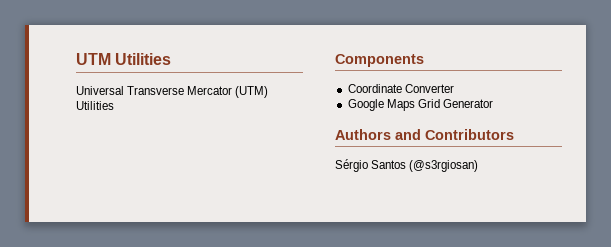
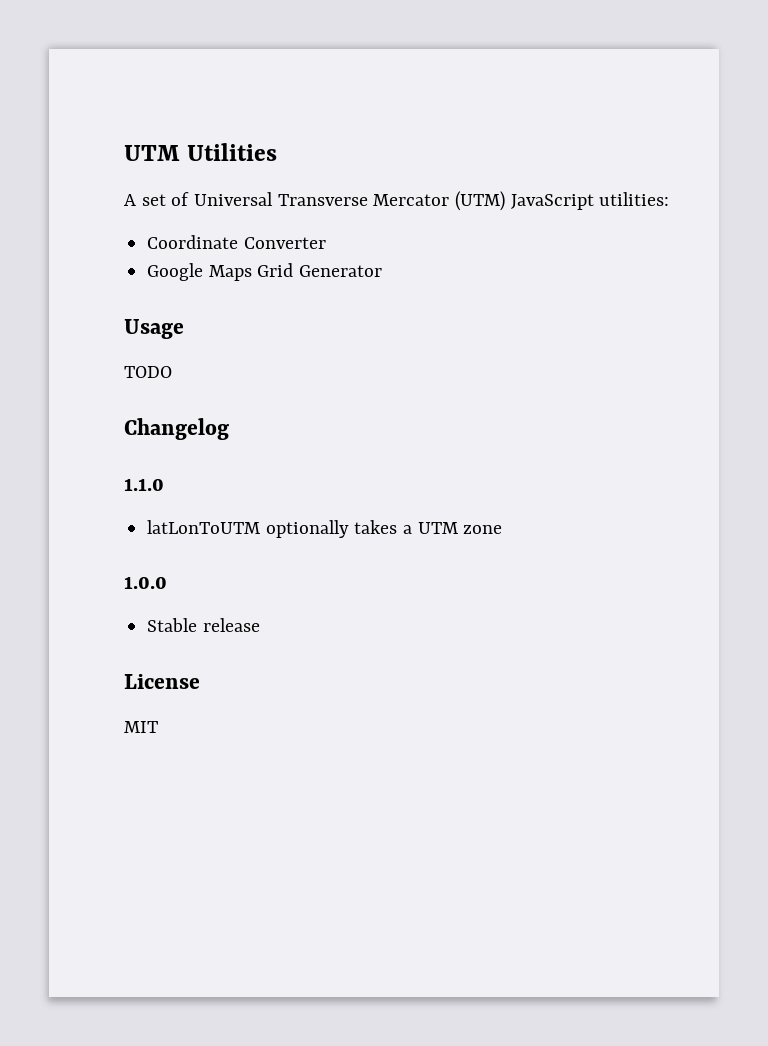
- Universal Transverse Mercator (UTM) Utilities
- Components
+ A set of Universal Transverse Mercator (UTM) JavaScript utilities:
- Authors and Contributors
- Sérgio Santos (@s3rgiosan)
+ Usage
+ TODO
+ Changelog
+ 1.1.0
+ latLonToUTM optionally takes a UTM zone
+ 1.0.0
+ Stable release
+ License
+ MIT

